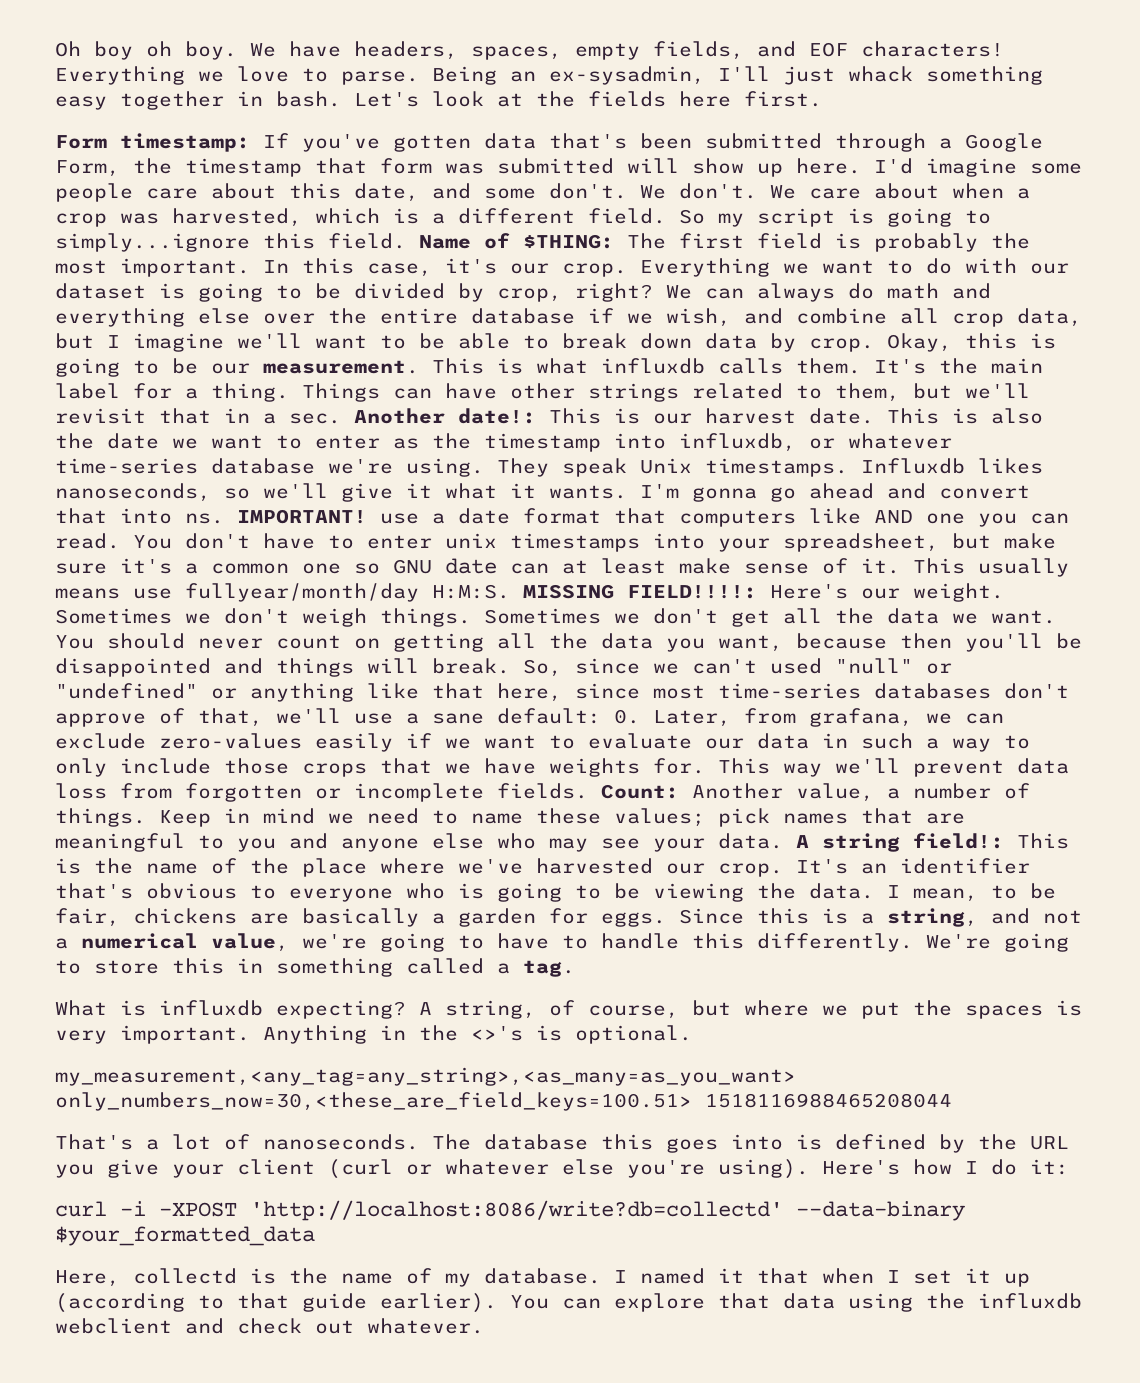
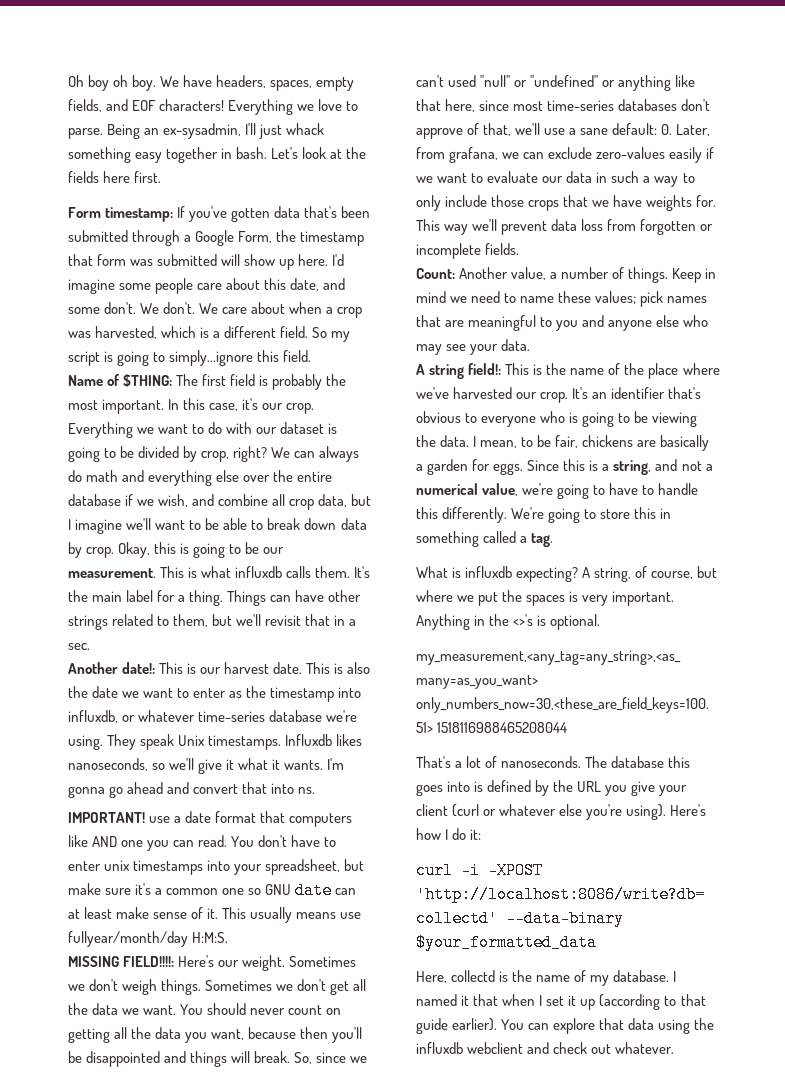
- So my script is going to simply...ignore this field. Name of $THING: The first field is probably the most important.
+ So my script is going to simply...ignore this field.
+ Name of $THING: The first field is probably the most important.
- Things can have other strings related to them, but we'll revisit that in a sec. Another date!: This is our harvest date.
+ Things can have other strings related to them, but we'll revisit that in a sec.
+ Another date!: This is our harvest date.
- I'm gonna go ahead and convert that into ns. IMPORTANT! use a date format that computers like AND one you can read.
+ I'm gonna go ahead and convert that into ns.
+ IMPORTANT! use a date format that computers like AND one you can read.
- This usually means use fullyear/month/day H:M:S. MISSING FIELD!!!!: Here's our weight.
+ This usually means use fullyear/month/day H:M:S.
+ MISSING FIELD!!!!: Here's our weight.
- This way we'll prevent data loss from forgotten or incomplete fields. Count: Another value, a number of things.
+ This way we'll prevent data loss from forgotten or incomplete fields.
+ Count: Another value, a number of things.
- Keep in mind we need to name these values; pick names that are meaningful to you and anyone else who may see your data. A string field!: This is the name of the place where we've harvested our crop.
+ Keep in mind we need to name these values; pick names that are meaningful to you and anyone else who may see your data.
+ A string field!: This is the name of the place where we've harvested our crop.

